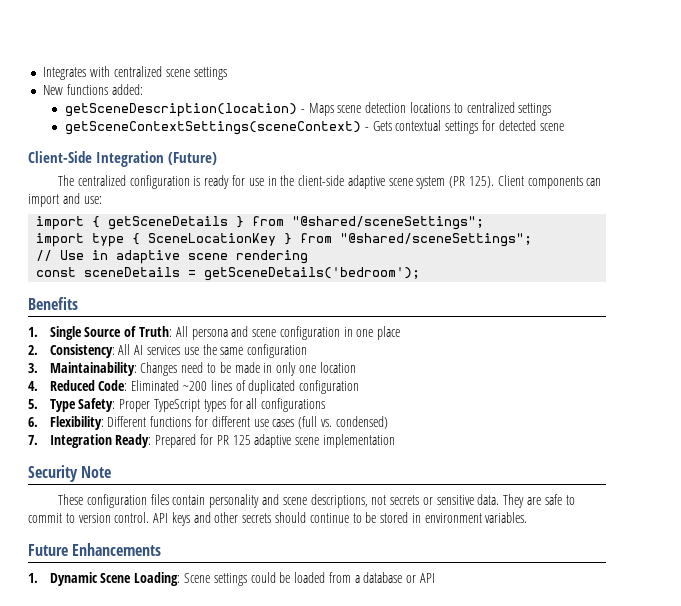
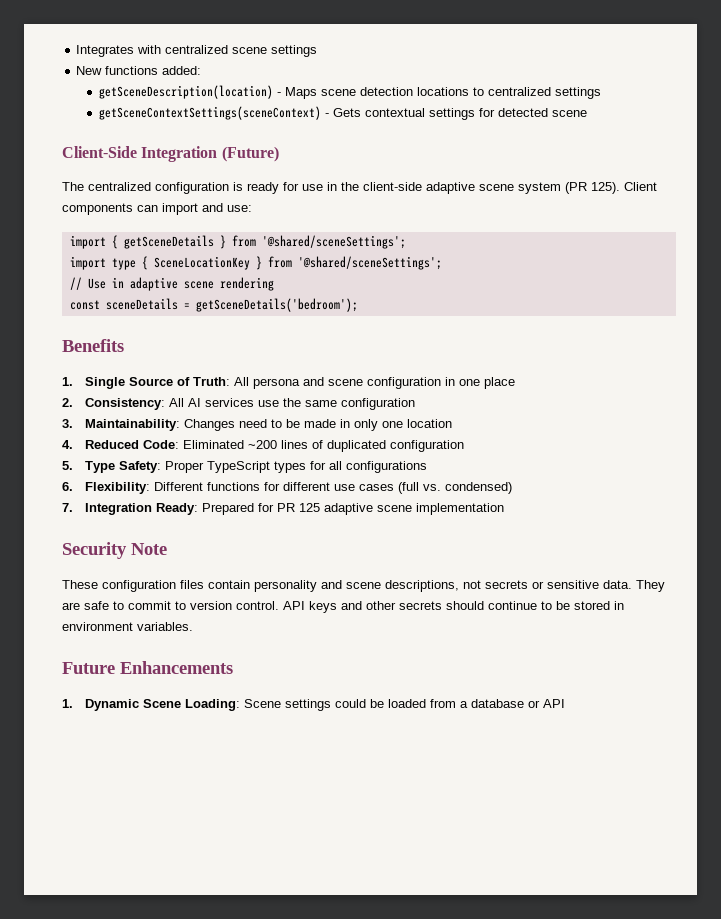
- import { getSceneDetails } from "@shared/sceneSettings";
+ import { getSceneDetails } from '@shared/sceneSettings';
- import type { SceneLocationKey } from "@shared/sceneSettings";
+ import type { SceneLocationKey } from '@shared/sceneSettings';

